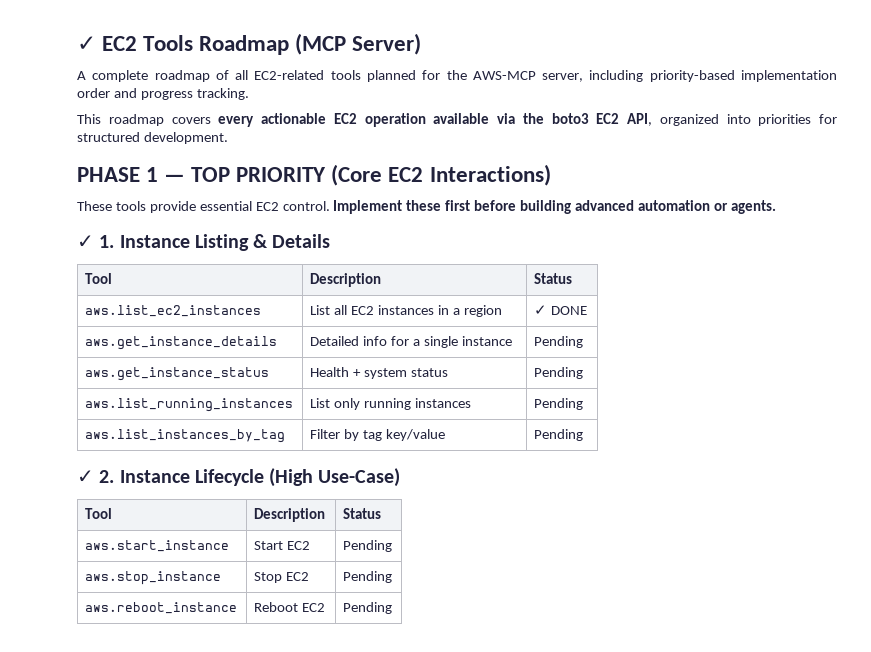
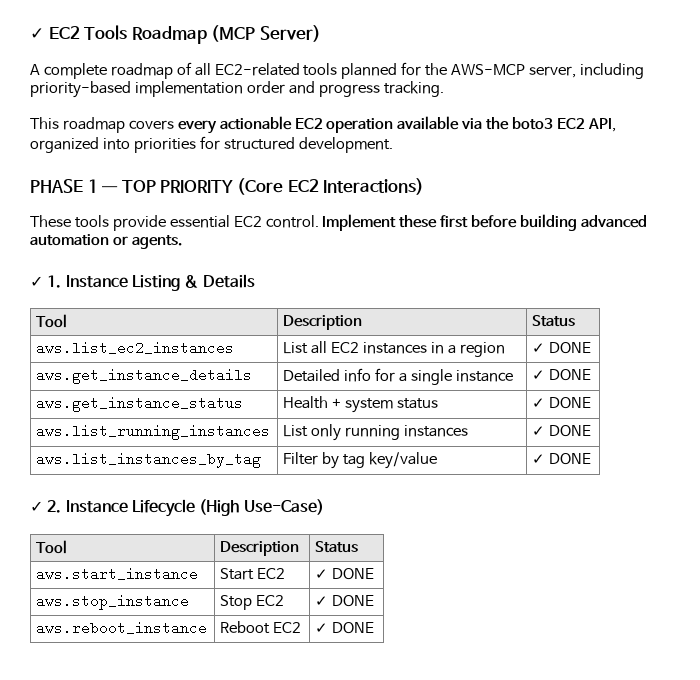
- aws.get_instance_details | Detailed info for a single instance | Pending
+ aws.get_instance_details | Detailed info for a single instance | ✓ DONE
- aws.get_instance_status | Health + system status | Pending
+ aws.get_instance_status | Health + system status | ✓ DONE
- aws.list_running_instances | List only running instances | Pending
+ aws.list_running_instances | List only running instances | ✓ DONE
- aws.list_instances_by_tag | Filter by tag key/value | Pending
+ aws.list_instances_by_tag | Filter by tag key/value | ✓ DONE
- aws.start_instance | Start EC2 | Pending
+ aws.start_instance | Start EC2 | ✓ DONE
- aws.stop_instance | Stop EC2 | Pending
+ aws.stop_instance | Stop EC2 | ✓ DONE
- aws.reboot_instance | Reboot EC2 | Pending
+ aws.reboot_instance | Reboot EC2 | ✓ DONE

